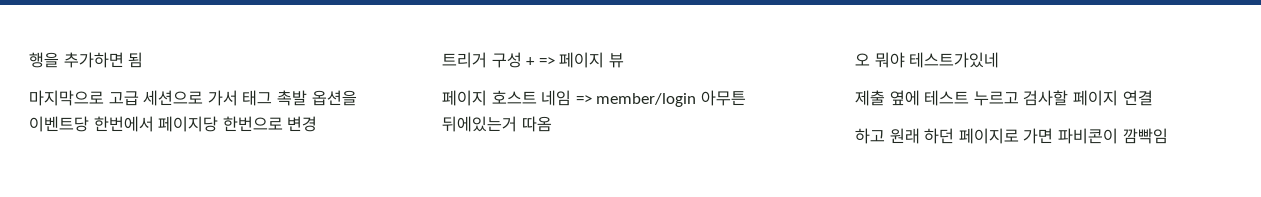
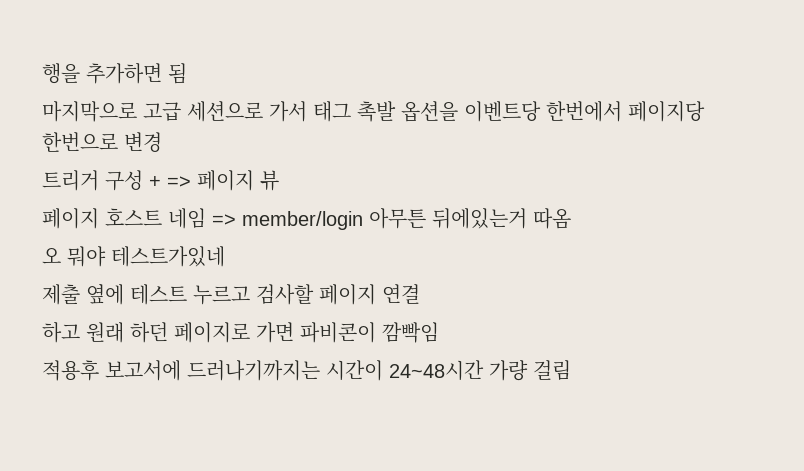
+ 적용후 보고서에 드러나기까지는 시간이 24~48시간 가량 걸림

